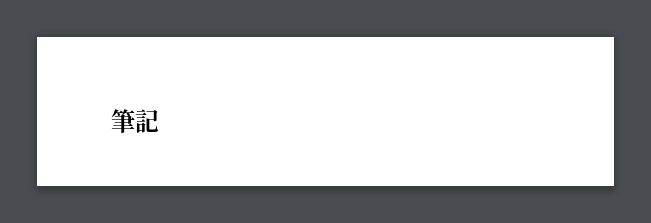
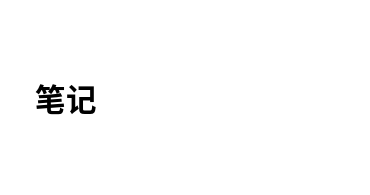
- 筆記
+ 笔记

